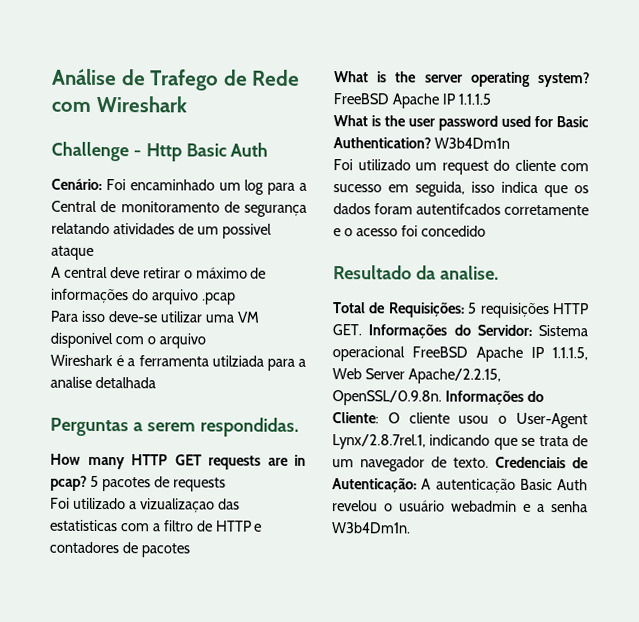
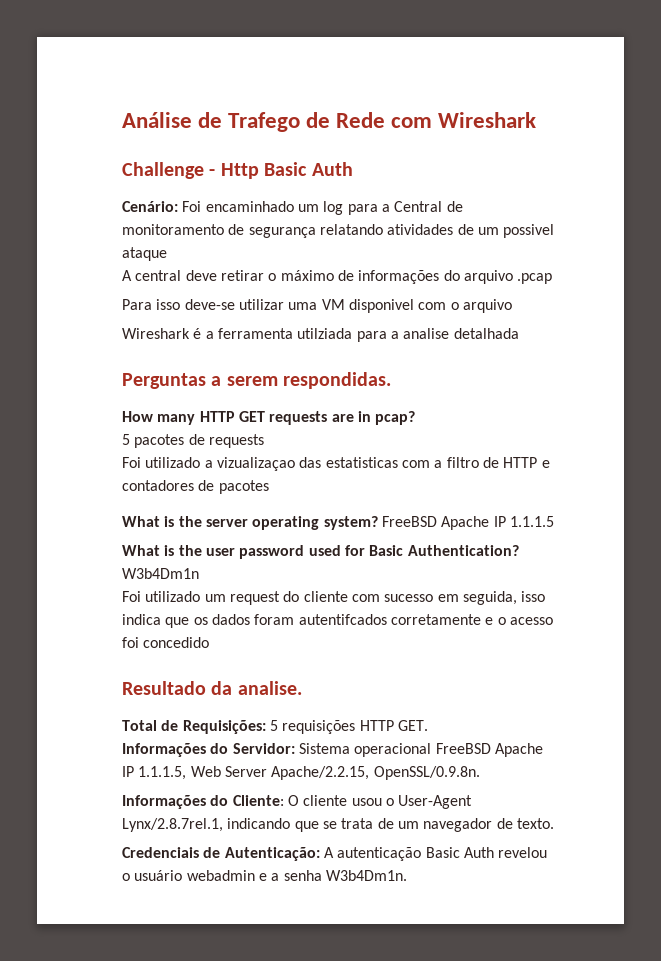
- How many HTTP GET requests are in pcap? 5 pacotes de requests
+ How many HTTP GET requests are in pcap?
+ 5 pacotes de requests
- Total de Requisições: 5 requisições HTTP GET. Informações do Servidor: Sistema operacional FreeBSD Apache IP 1.1.1.5, Web Server Apache/2.2.15, OpenSSL/0.9.8n. Informações do Cliente: O cliente usou o User-Agent Lynx/2.8.7rel.1, indicando que se trata de um navegador de texto. Credenciais de Autenticação: A autenticação Basic Auth revelou o usuário webadmin e a senha W3b4Dm1n.
+ Total de Requisições: 5 requisições HTTP GET.
+ Informações do Servidor: Sistema operacional FreeBSD Apache IP 1.1.1.5, Web Server Apache/2.2.15, OpenSSL/0.9.8n.
+ Informações do Cliente: O cliente usou o User-Agent Lynx/2.8.7rel.1, indicando que se trata de um navegador de texto.
+ Credenciais de Autenticação: A autenticação Basic Auth revelou o usuário webadmin e a senha W3b4Dm1n.

